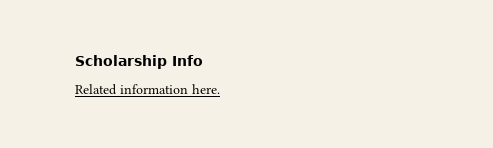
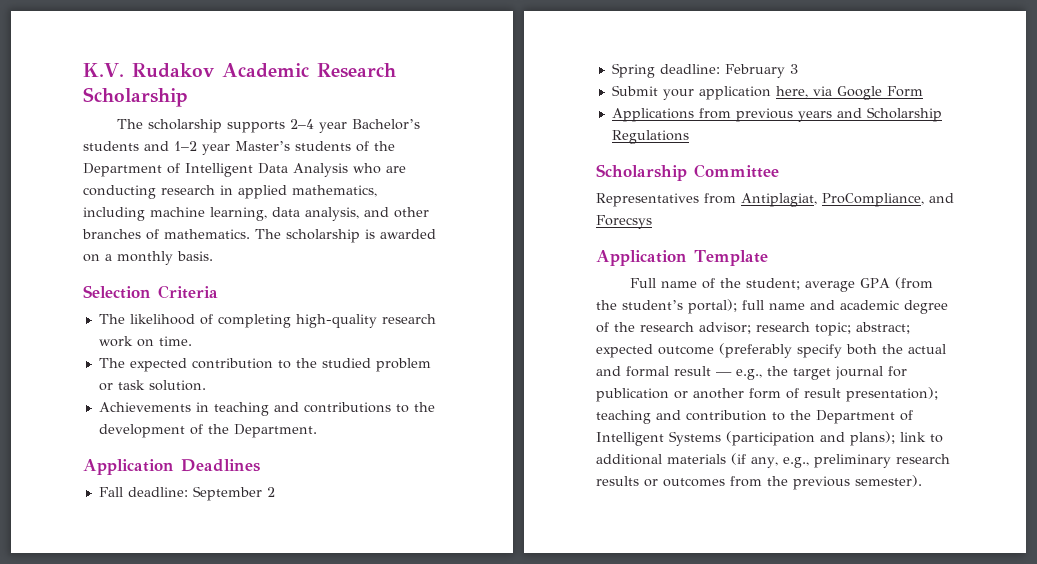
- Scholarship Info
- Related information here.
+ K.V. Rudakov Academic Research Scholarship
+ The scholarship supports 2–4 year Bachelor’s students and 1–2 year Master’s students of the Department of Intelligent Data Analysis who are conducting research in applied mathematics, including machine learning, data analysis, and other branches of mathematics. The scholarship is awarded on a monthly basis.
+ Selection Criteria
+ The likelihood of completing high-quality research work on time.
+ The expected contribution to the studied problem or task solution.
+ Achievements in teaching and contributions to the development of the Department.
+ Application Deadlines
+ Fall deadline: September 2
+ Spring deadline: February 3
+ Submit your application here, via Google Form
+ Applications from previous years and Scholarship Regulations
+ Scholarship Committee
+ Representatives from Antiplagiat, ProCompliance, and Forecsys
+ Application Template
+ Full name of the student; average GPA (from the student’s portal); full name and academic degree of the research advisor; research topic; abstract; expected outcome (preferably specify both the actual and formal result — e.g., the target journal for publication or another form of result presentation); teaching and contribution to the Department of Intelligent Systems (participation and plans); link to additional materials (if any, e.g., preliminary research results or outcomes from the previous semester).

